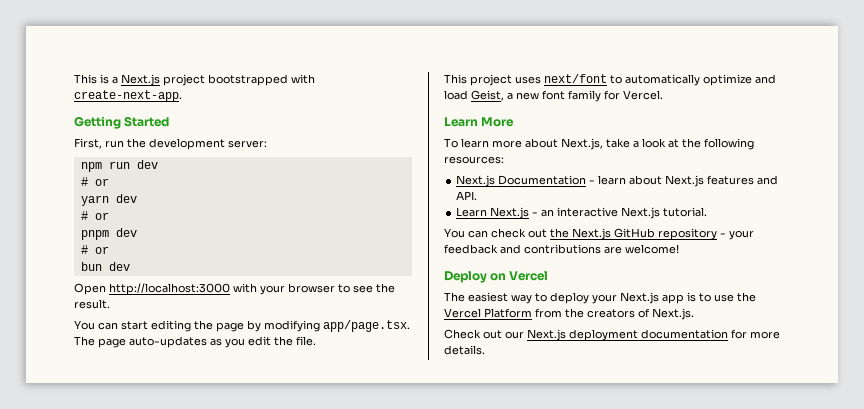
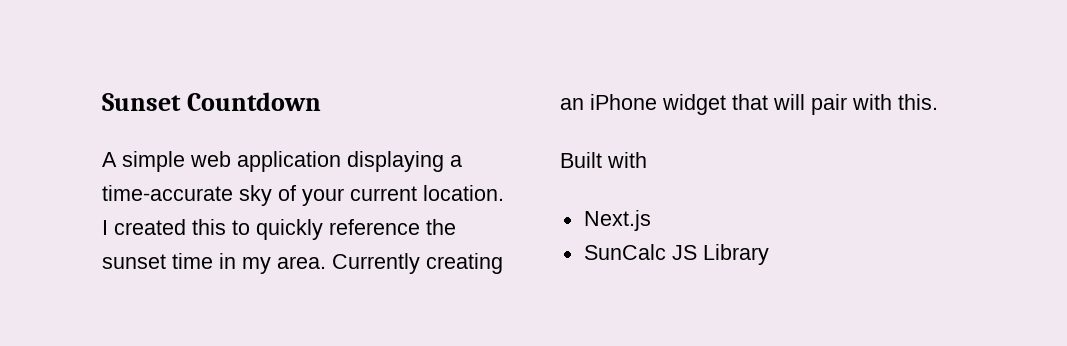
- This is a Next.js project bootstrapped with create-next-app.
- Getting Started
- First, run the development server:
- npm run dev
- # or
- yarn dev
- # or
- pnpm dev
- # or
- bun dev
- Open http://localhost:3000 with your browser to see the result.
- You can start editing the page by modifying app/page.tsx. The page auto-updates as you edit the file.
- This project uses next/font to automatically optimize and load Geist, a new font family for Vercel.
- Learn More
- To learn more about Next.js, take a look at the following resources:
- Next.js Documentation - learn about Next.js features and API.
- Learn Next.js - an interactive Next.js tutorial.
- You can check out the Next.js GitHub repository - your feedback and contributions are welcome!
- Deploy on Vercel
- The easiest way to deploy your Next.js app is to use the Vercel Platform from the creators of Next.js.
- Check out our Next.js deployment documentation for more details.
+ Sunset Countdown
+ A simple web application displaying a time-accurate sky of your current location. I created this to quickly reference the sunset time in my area. Currently creating an iPhone widget that will pair with this.
+ Built with
+ Next.js
+ SunCalc JS Library

